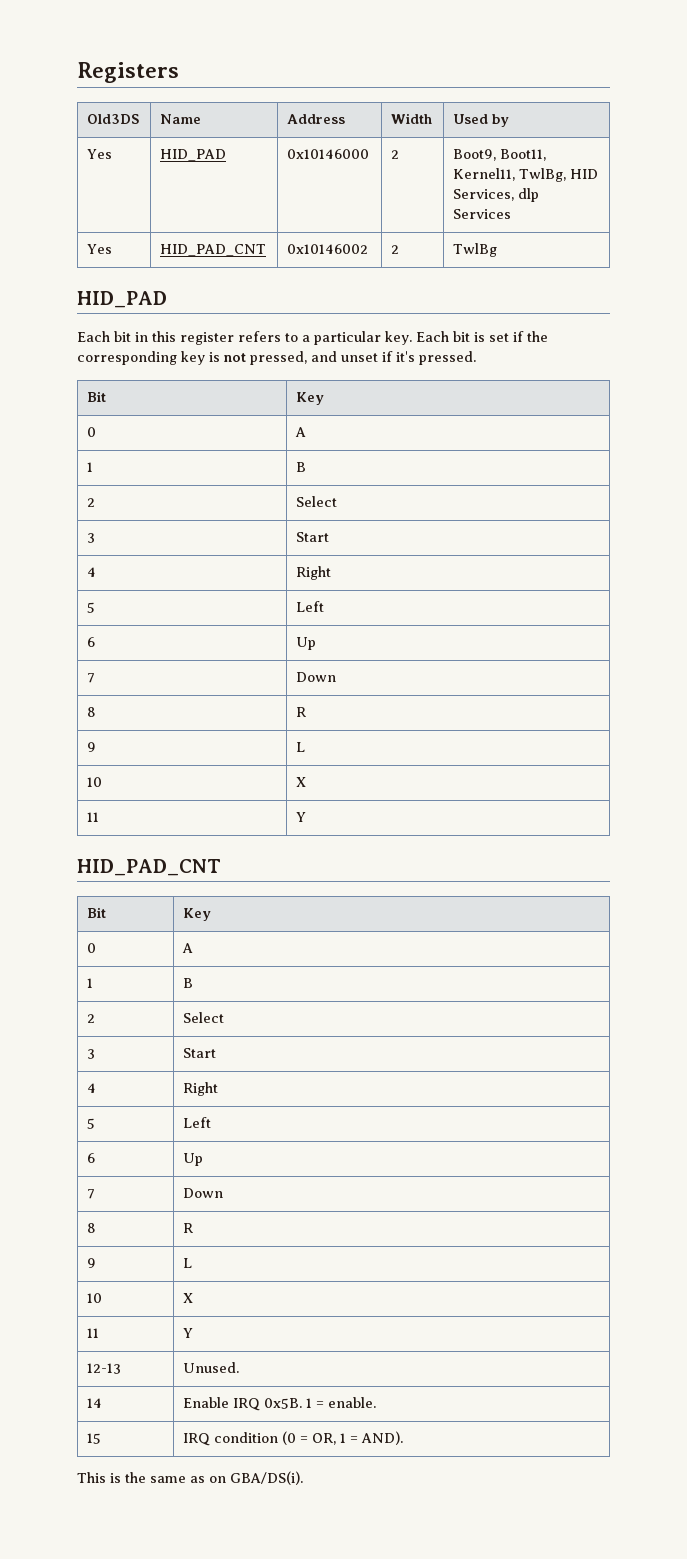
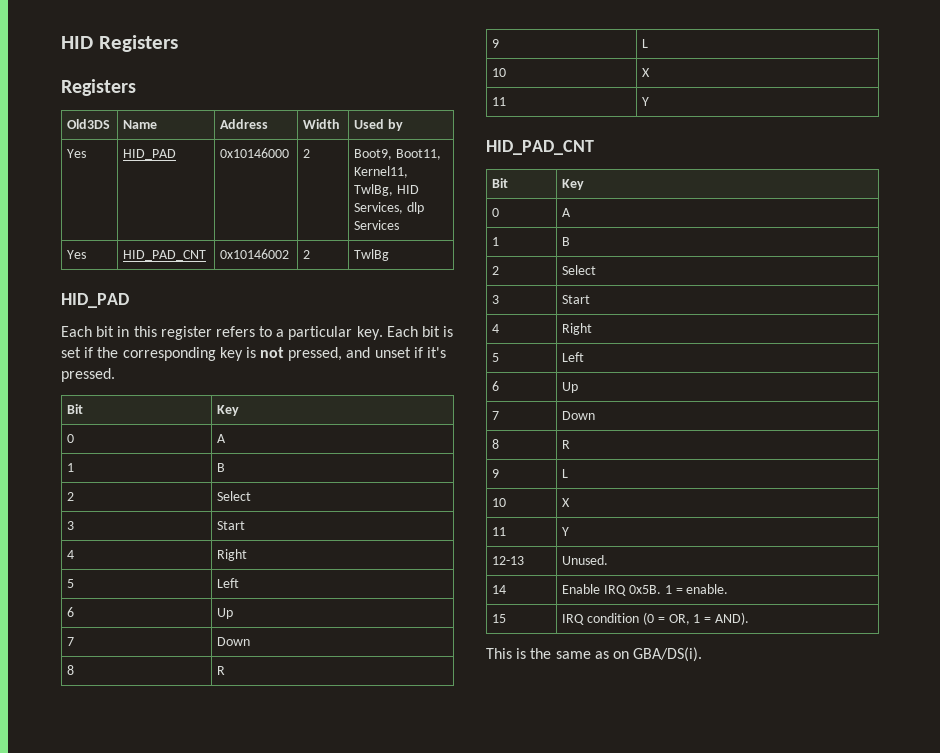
+ HID Registers

